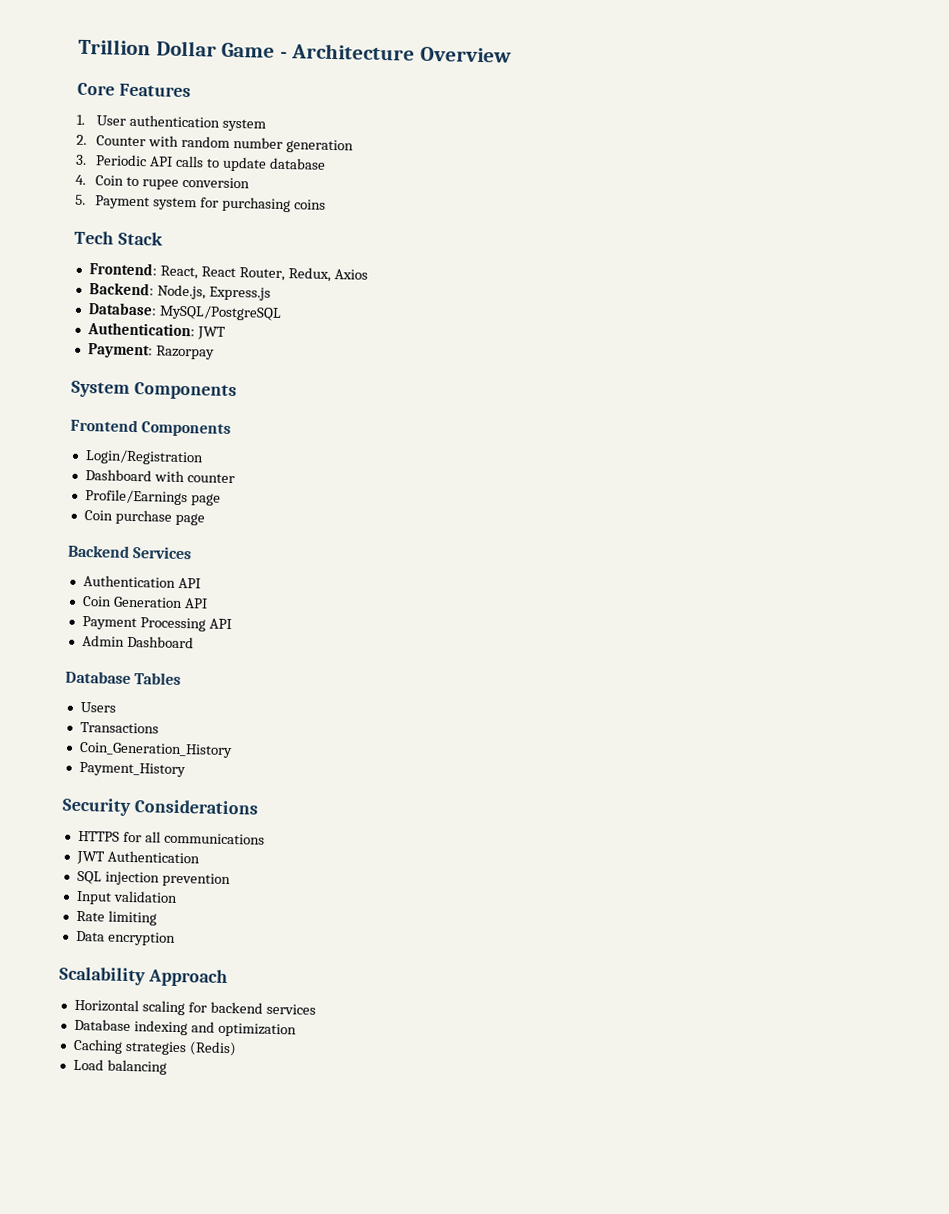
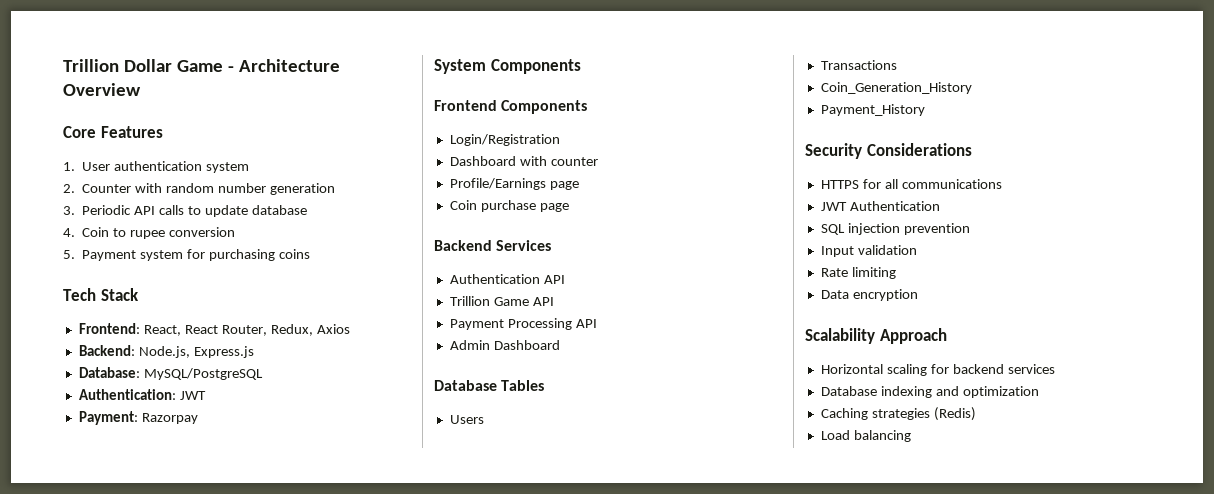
- Coin Generation API
+ Trillion Game API

